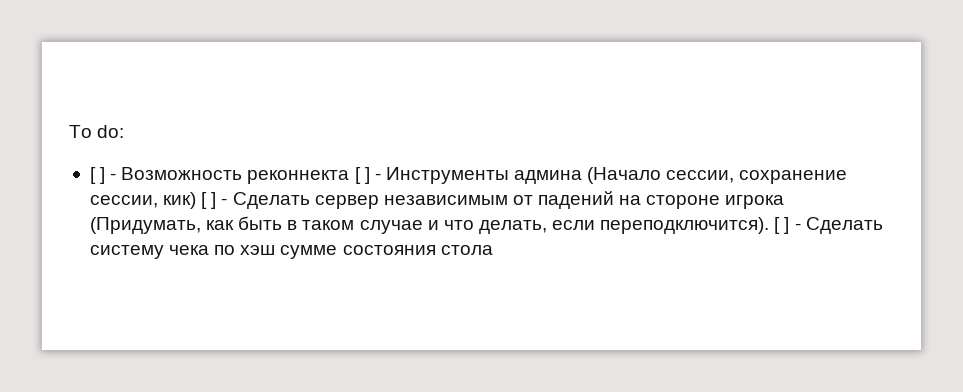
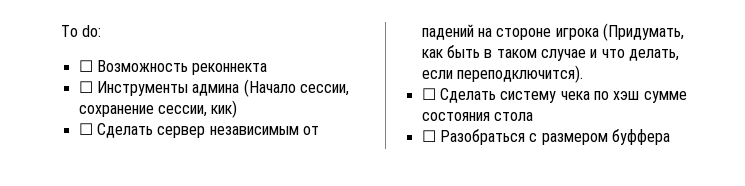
- [ ] - Возможность реконнекта [ ] - Инструменты админа (Начало сессии, сохранение сессии, кик) [ ] - Сделать сервер независимым от падений на стороне игрока (Придумать, как быть в таком случае и что делать, если переподключится). [ ] - Сделать систему чека по хэш сумме состояния стола
+ ☐ Возможность реконнекта
+ ☐ Инструменты админа (Начало сессии, сохранение сессии, кик)
+ ☐ Сделать сервер независимым от падений на стороне игрока (Придумать, как быть в таком случае и что делать, если переподключится).
+ ☐ Сделать систему чека по хэш сумме состояния стола
+ ☐ Разобраться с размером буффера

